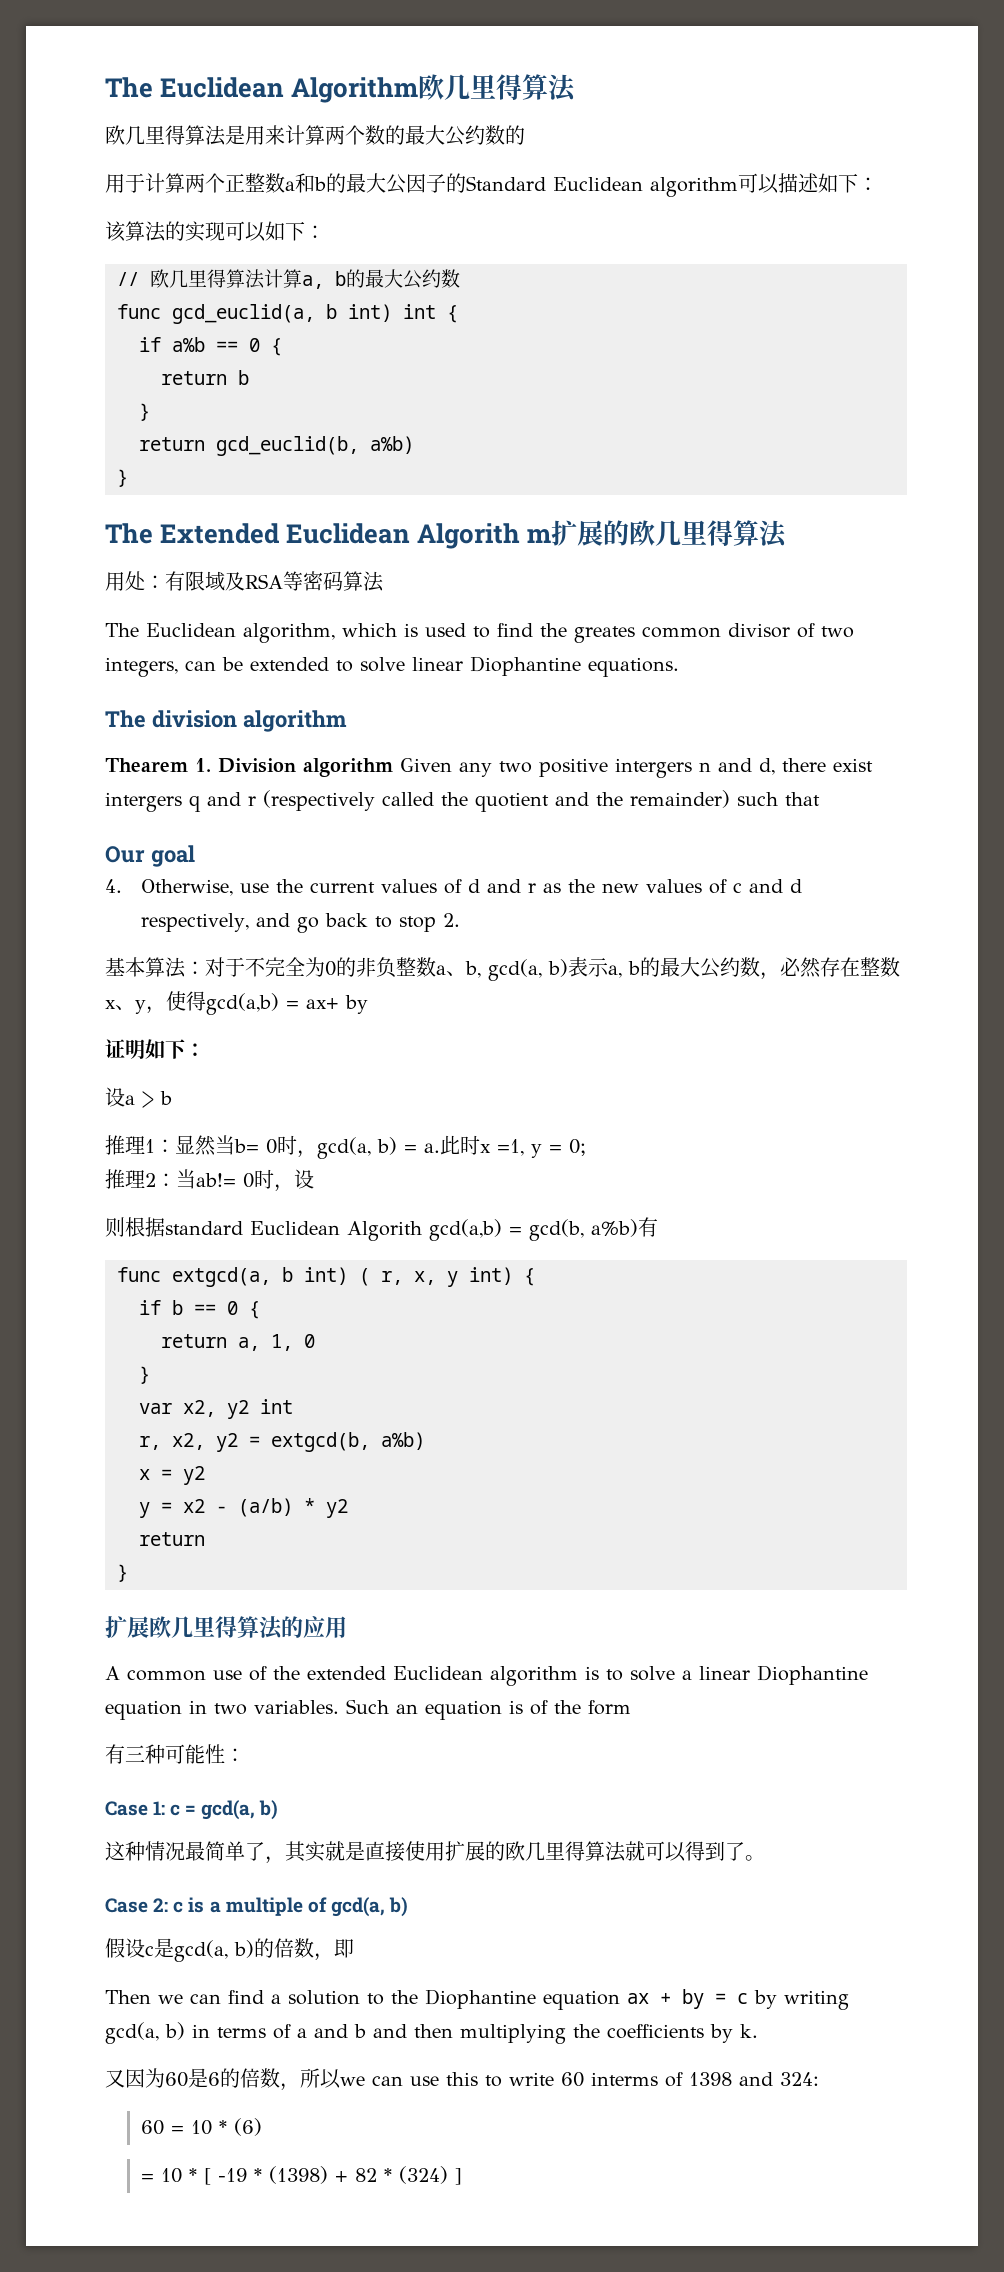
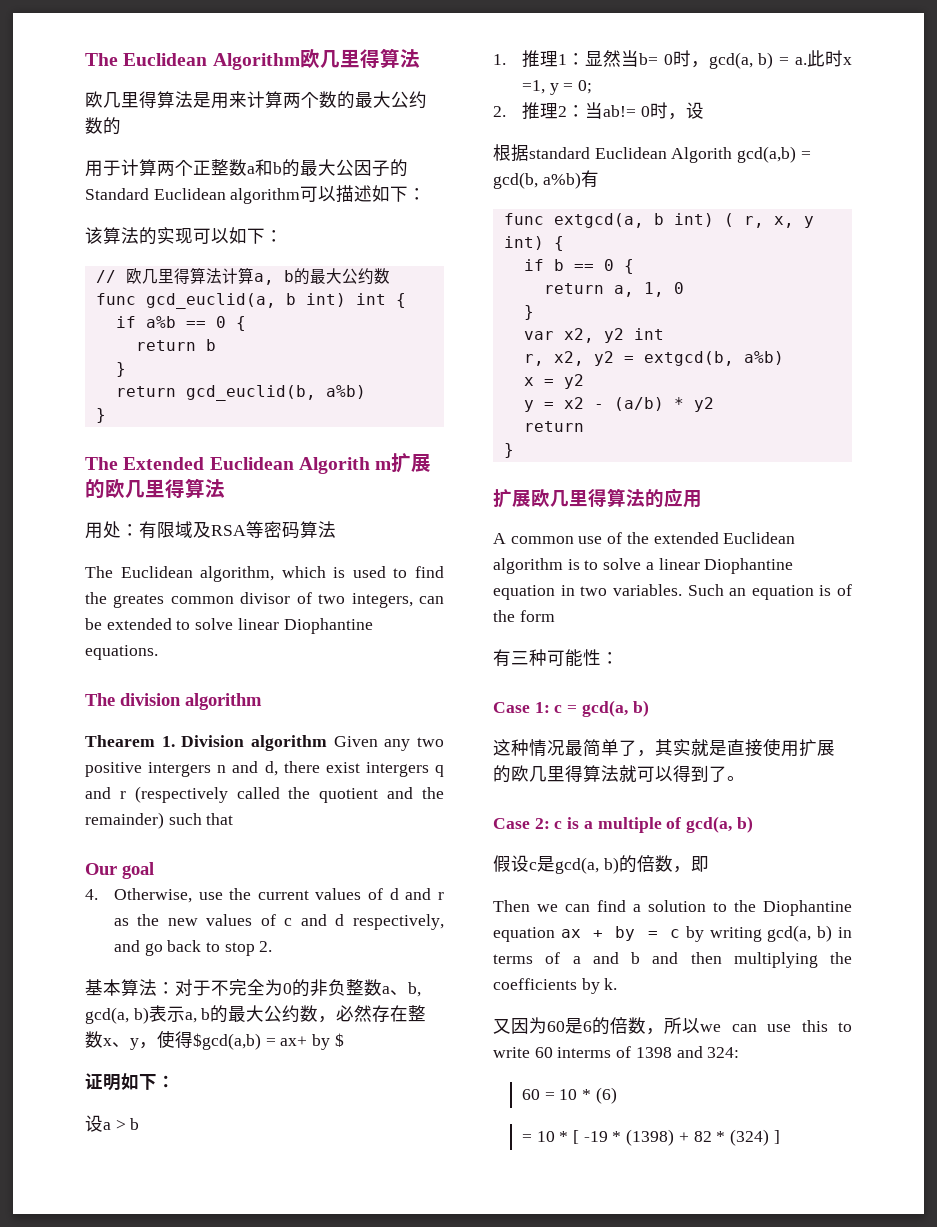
- 基本算法：对于不完全为0的非负整数a、b, gcd(a, b)表示a, b的最大公约数，必然存在整数x、y，使得gcd(a,b) = ax+ by
+ 基本算法：对于不完全为0的非负整数a、b, gcd(a, b)表示a, b的最大公约数，必然存在整数x、y，使得$gcd(a,b) = ax+ by $
- 推理1：显然当b= 0时，gcd(a, b) = a.
+ 1.推理1：显然当b= 0时，gcd(a, b) = a.
- 推理2：当ab!= 0时，设
+ 2.推理2：当ab!= 0时，设
- 则根据standard Euclidean Algorith gcd(a,b) = gcd(b, a%b)有
+ 根据standard Euclidean Algorith gcd(a,b) = gcd(b, a%b)有

